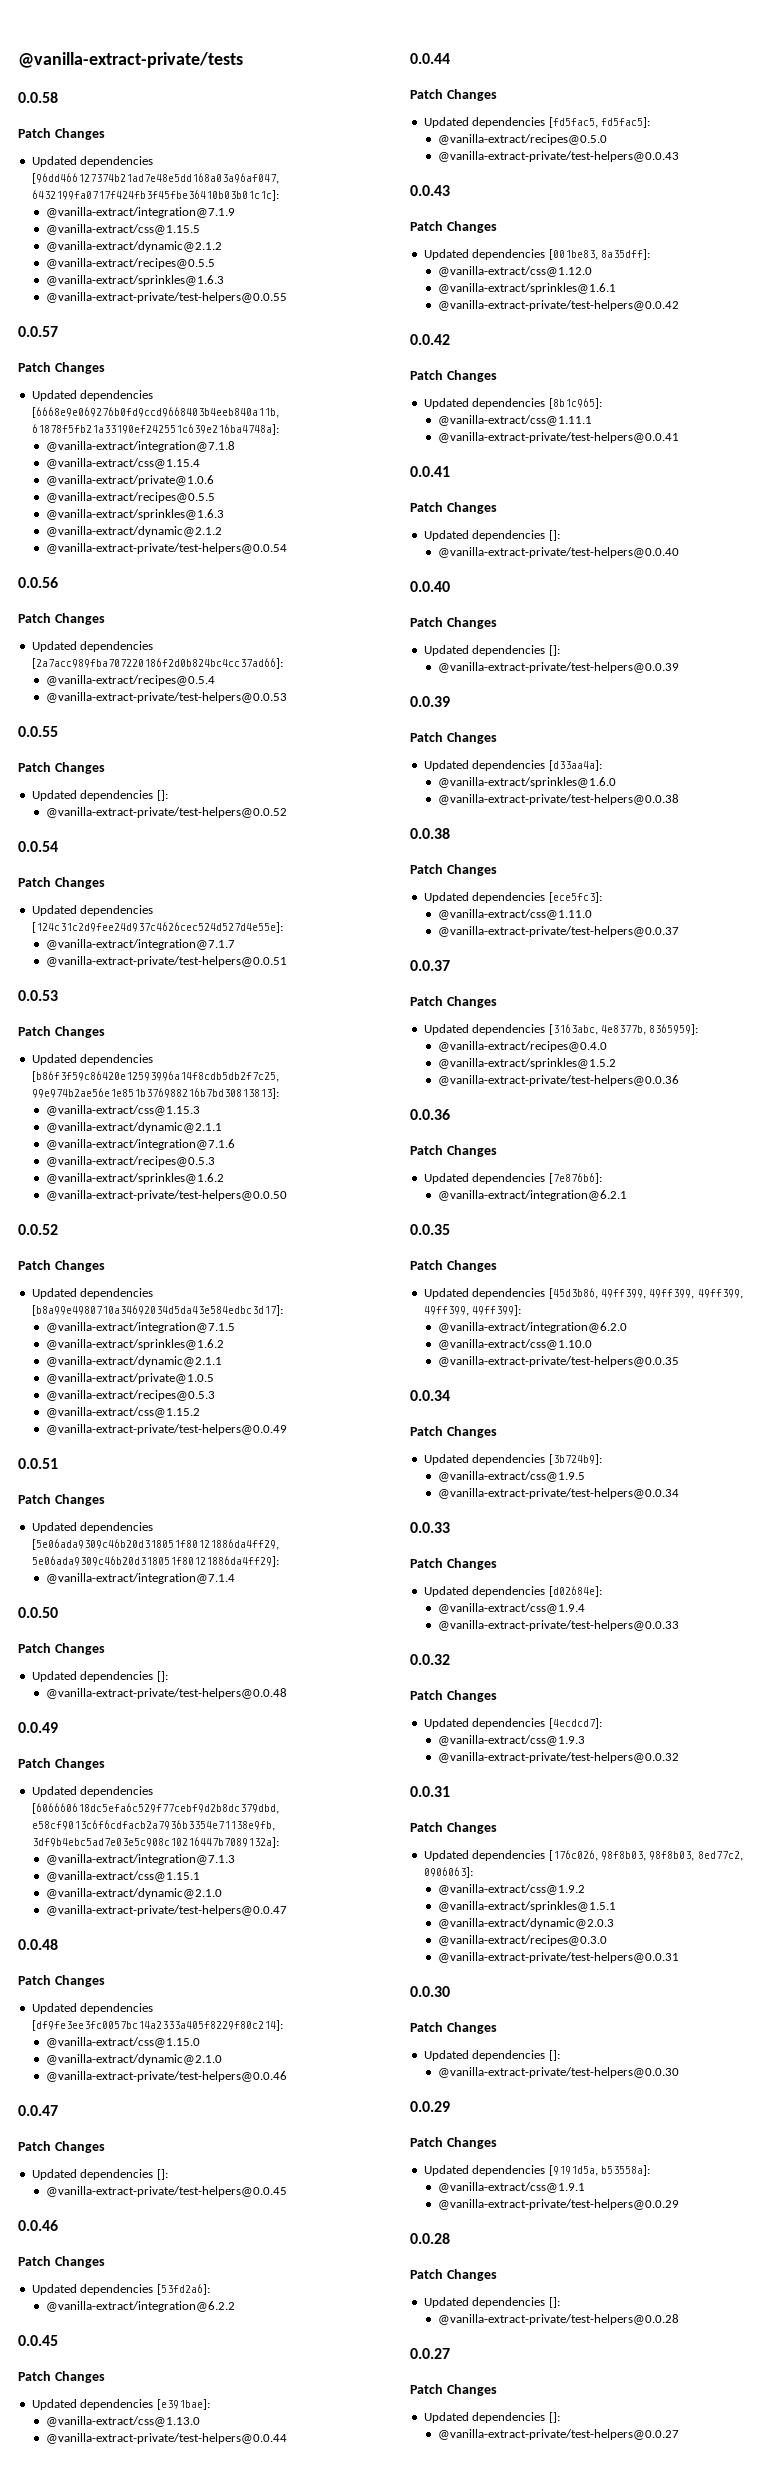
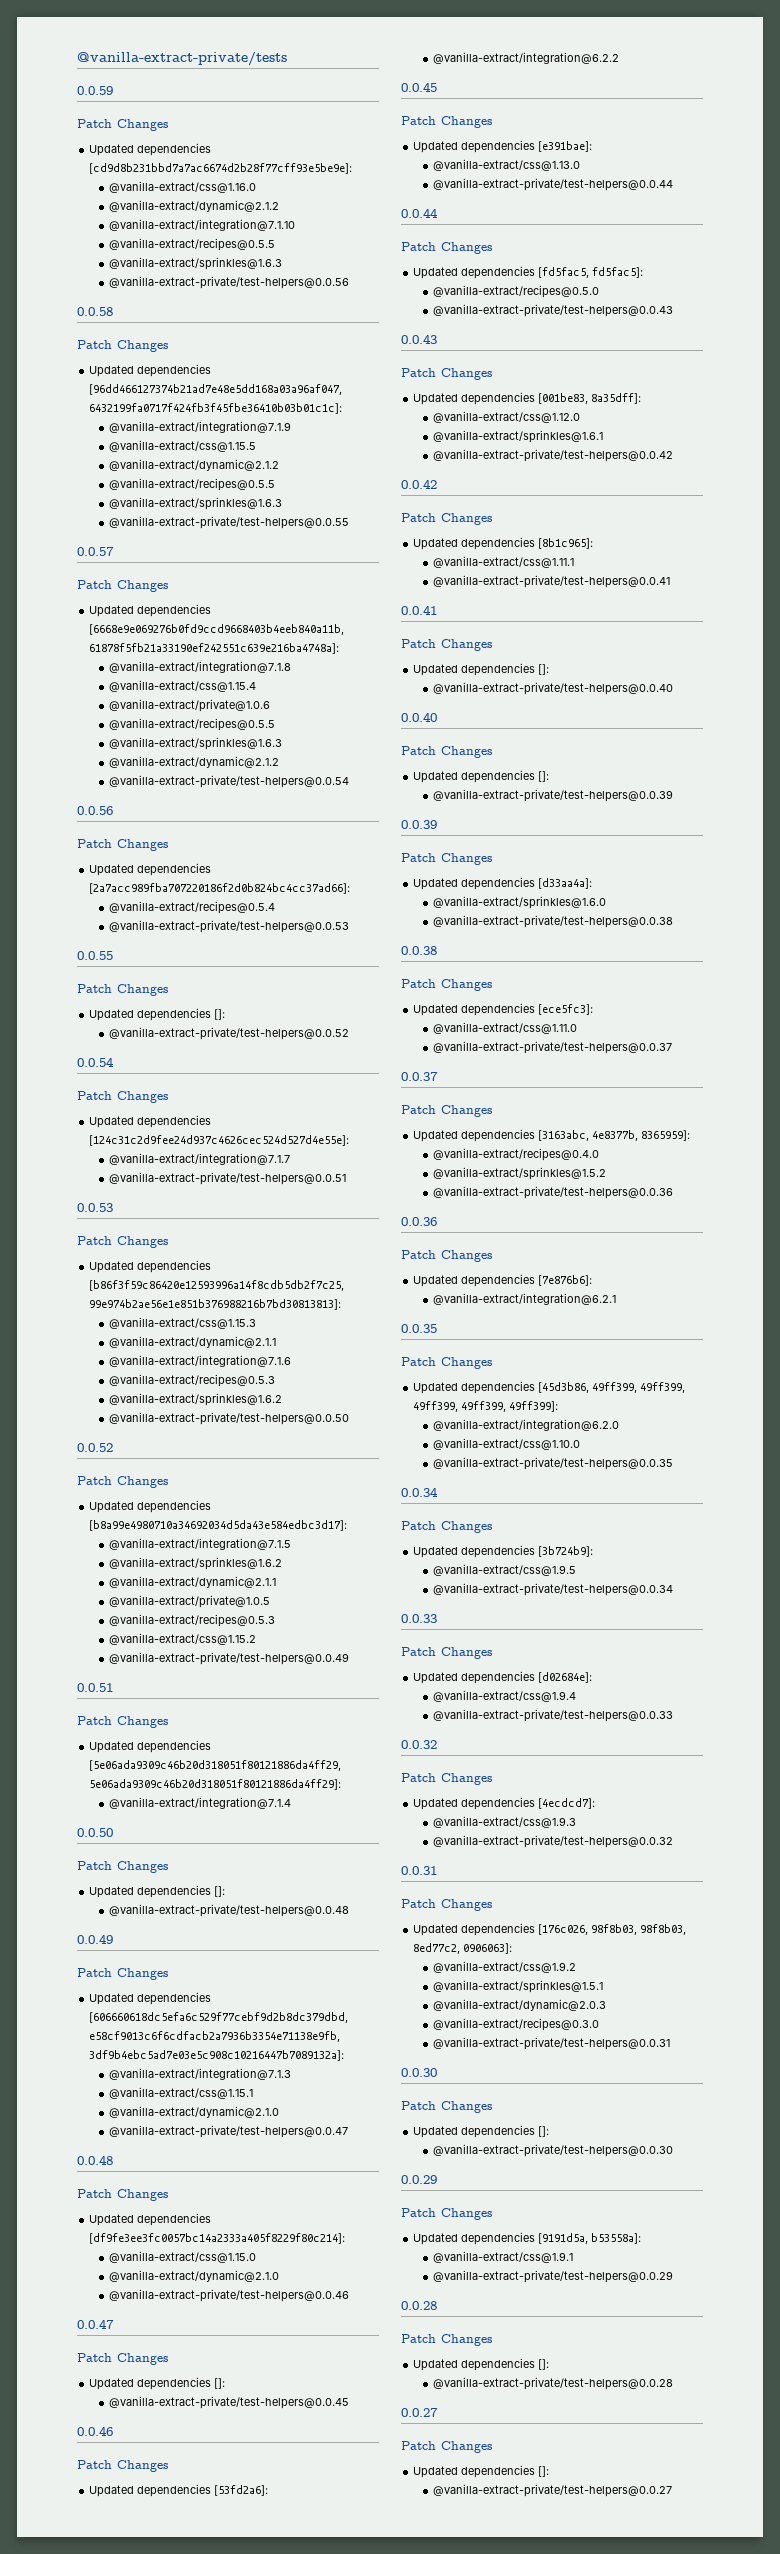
+ 0.0.59
+ Patch Changes
+ Updated dependencies [cd9d8b231bbd7a7ac6674d2b28f77cff93e5be9e]:
+ @vanilla-extract/css@1.16.0
+ @vanilla-extract/dynamic@2.1.2
+ @vanilla-extract/integration@7.1.10
+ @vanilla-extract/recipes@0.5.5
+ @vanilla-extract/sprinkles@1.6.3
+ @vanilla-extract-private/test-helpers@0.0.56

